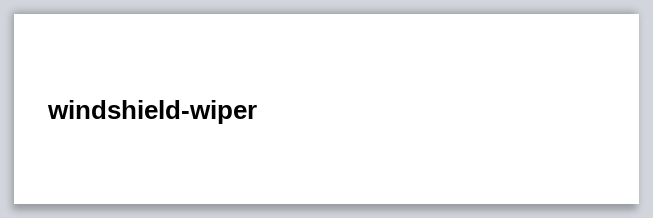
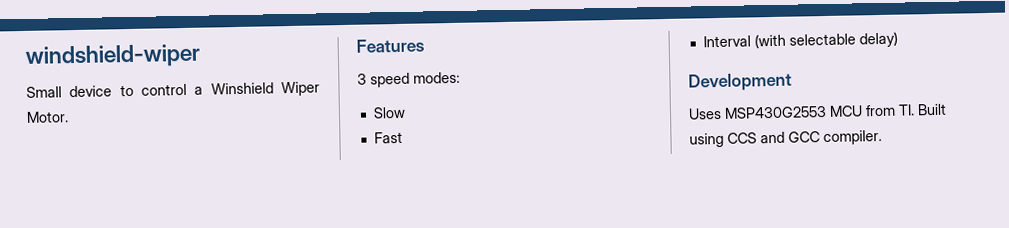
+ Small device to control a Winshield Wiper Motor.
+ Features
+ 3 speed modes:
+ Slow
+ Fast
+ Interval (with selectable delay)
+ Development
+ Uses MSP430G2553 MCU from TI. Built using CCS and GCC compiler.

